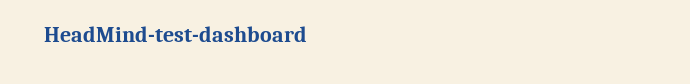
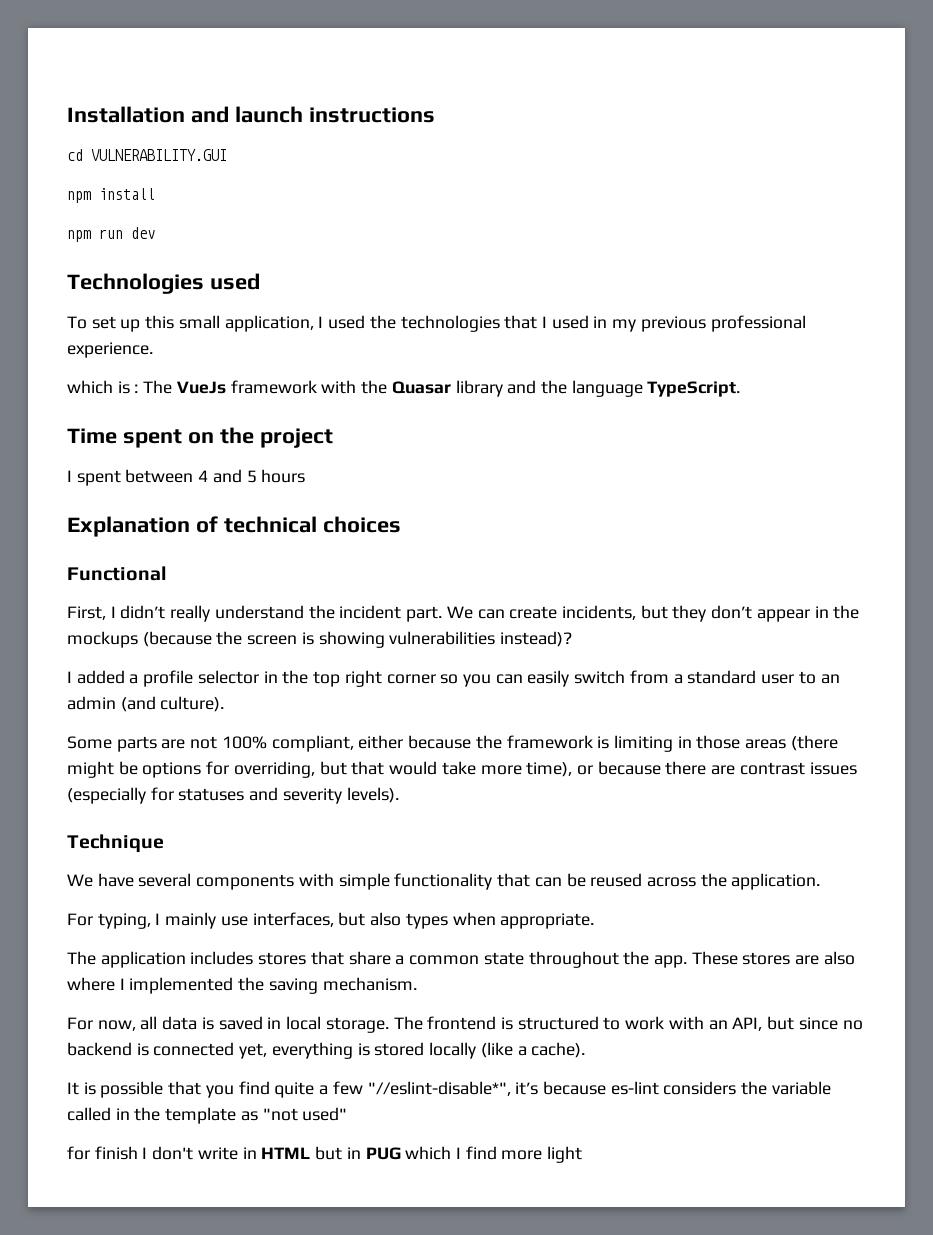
- HeadMind-test-dashboard
+ Installation and launch instructions
+ cd VULNERABILITY.GUI
+ npm install
+ npm run dev
+ Technologies used
+ To set up this small application, I used the technologies that I used in my previous professional experience.
+ which is : The VueJs framework with the Quasar library and the language TypeScript.
+ Time spent on the project
+ I spent between 4 and 5 hours
+ Explanation of technical choices
+ Functional
+ First, I didn’t really understand the incident part. We can create incidents, but they don’t appear in the mockups (because the screen is showing vulnerabilities instead)?
+ I added a profile selector in the top right corner so you can easily switch from a standard user to an admin (and culture).
+ Some parts are not 100% compliant, either because the framework is limiting in those areas (there might be options for overriding, but that would take more time), or because there are contrast issues (especially for statuses and severity levels).
+ Technique
+ We have several components with simple functionality that can be reused across the application.
+ For typing, I mainly use interfaces, but also types when appropriate.
+ The application includes stores that share a common state throughout the app. These stores are also where I implemented the saving mechanism.
+ For now, all data is saved in local storage. The frontend is structured to work with an API, but since no backend is connected yet, everything is stored locally (like a cache).
+ It is possible that you find quite a few "//eslint-disable*", it’s because es-lint considers the variable called in the template as "not used"
+ for finish I don't write in HTML but in PUG which I find more light

